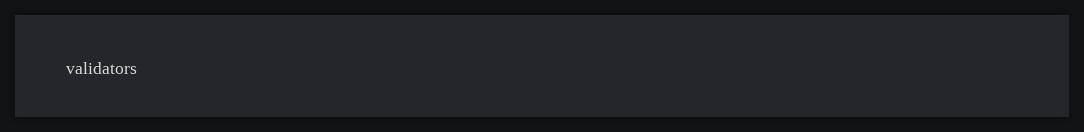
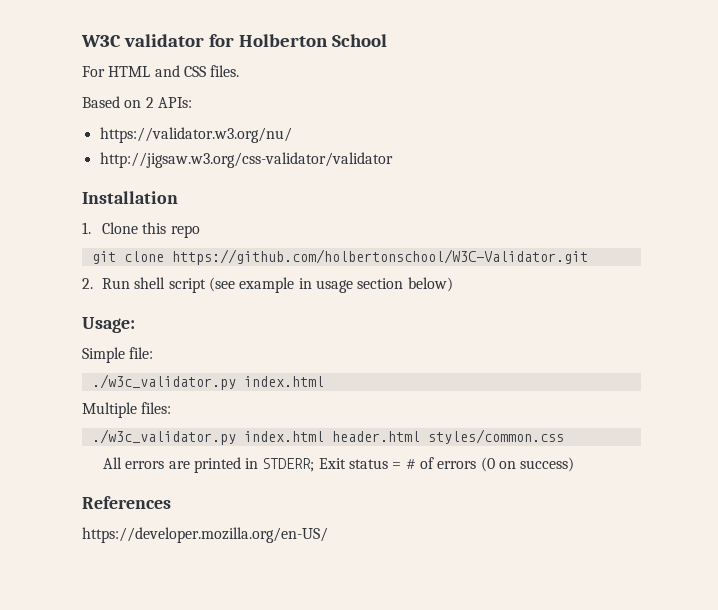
- validators
+ W3C validator for Holberton School
+ For HTML and CSS files.
+ Based on 2 APIs:
+ https://validator.w3.org/nu/
+ http://jigsaw.w3.org/css-validator/validator
+ Installation
+ 1. Clone this repo
+ git clone https://github.com/holbertonschool/W3C-Validator.git
+ 2. Run shell script (see example in usage section below)
+ Usage:
+ Simple file:
+ ./w3c_validator.py index.html
+ Multiple files:
+ ./w3c_validator.py index.html header.html styles/common.css
+ All errors are printed in STDERR; Exit status = # of errors (0 on success)
+ References
+ https://developer.mozilla.org/en-US/

